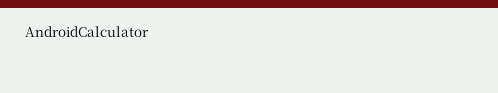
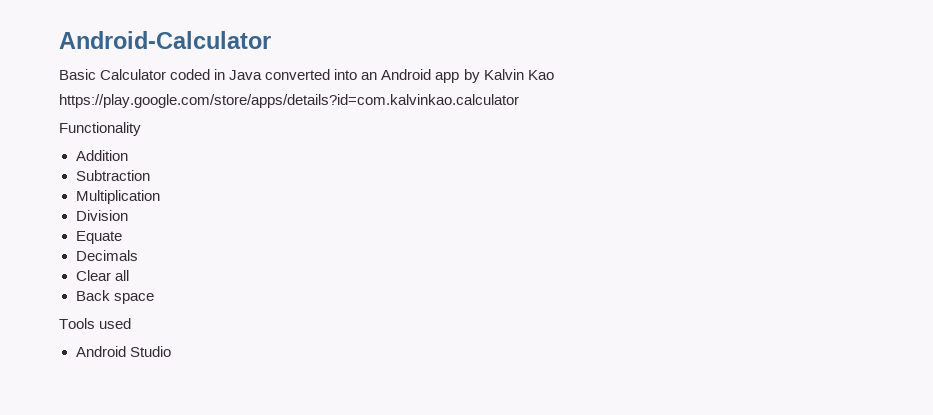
- AndroidCalculator
+ Android-Calculator
+ Basic Calculator coded in Java converted into an Android app by Kalvin Kao
+ https://play.google.com/store/apps/details?id=com.kalvinkao.calculator
+ Functionality
+ Addition
+ Subtraction
+ Multiplication
+ Division
+ Equate
+ Decimals
+ Clear all
+ Back space
+ Tools used
+ Android Studio

